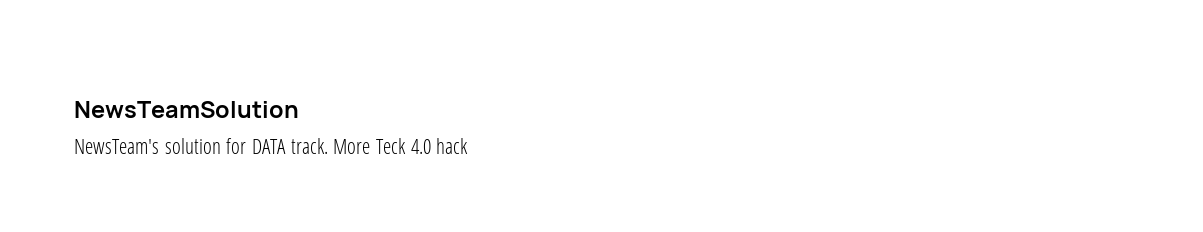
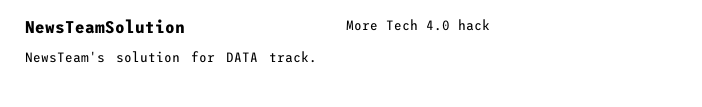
- More Teck 4.0 hack
+ More Tech 4.0 hack

